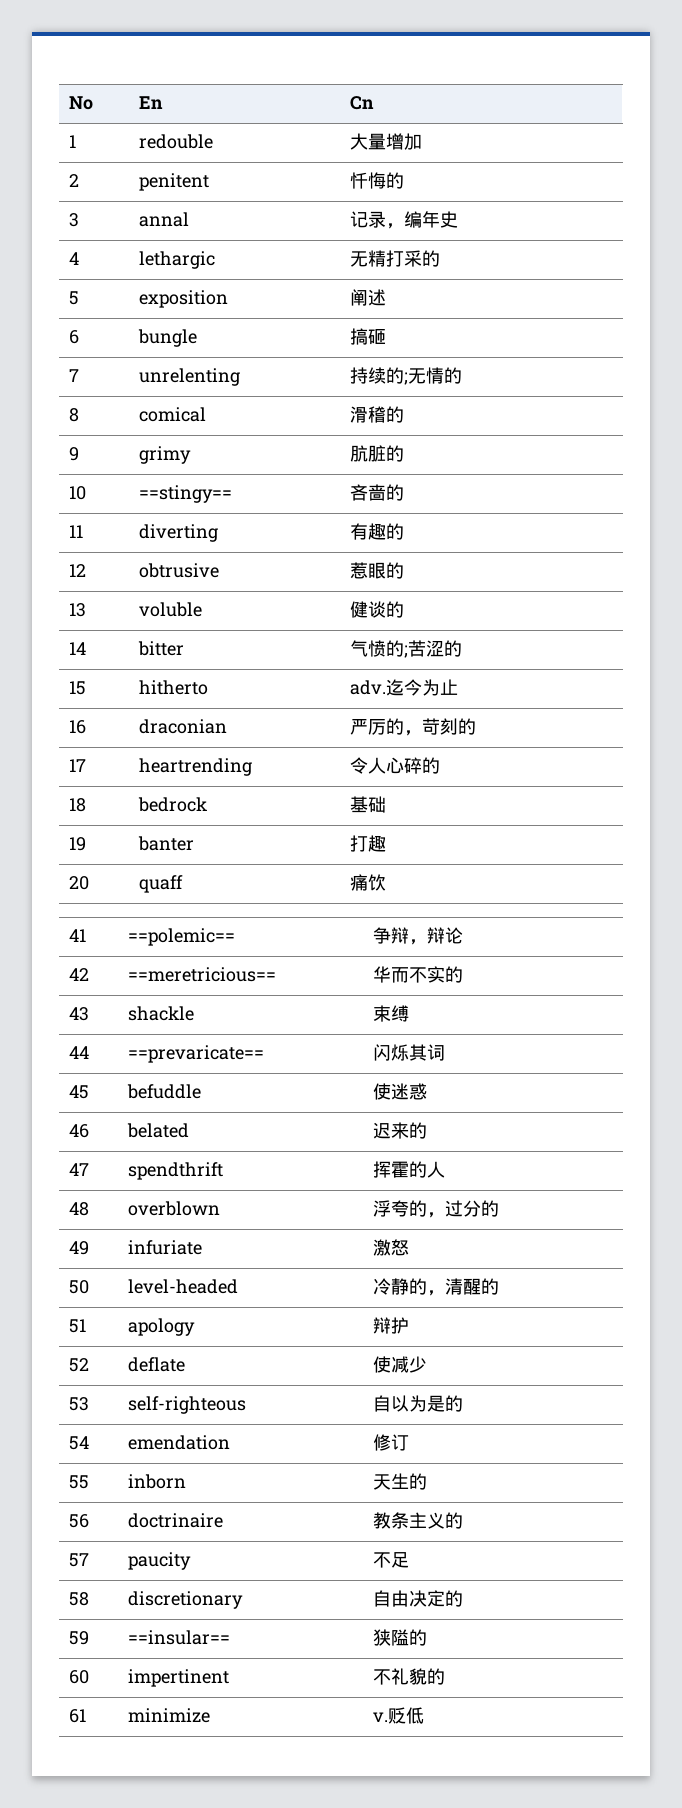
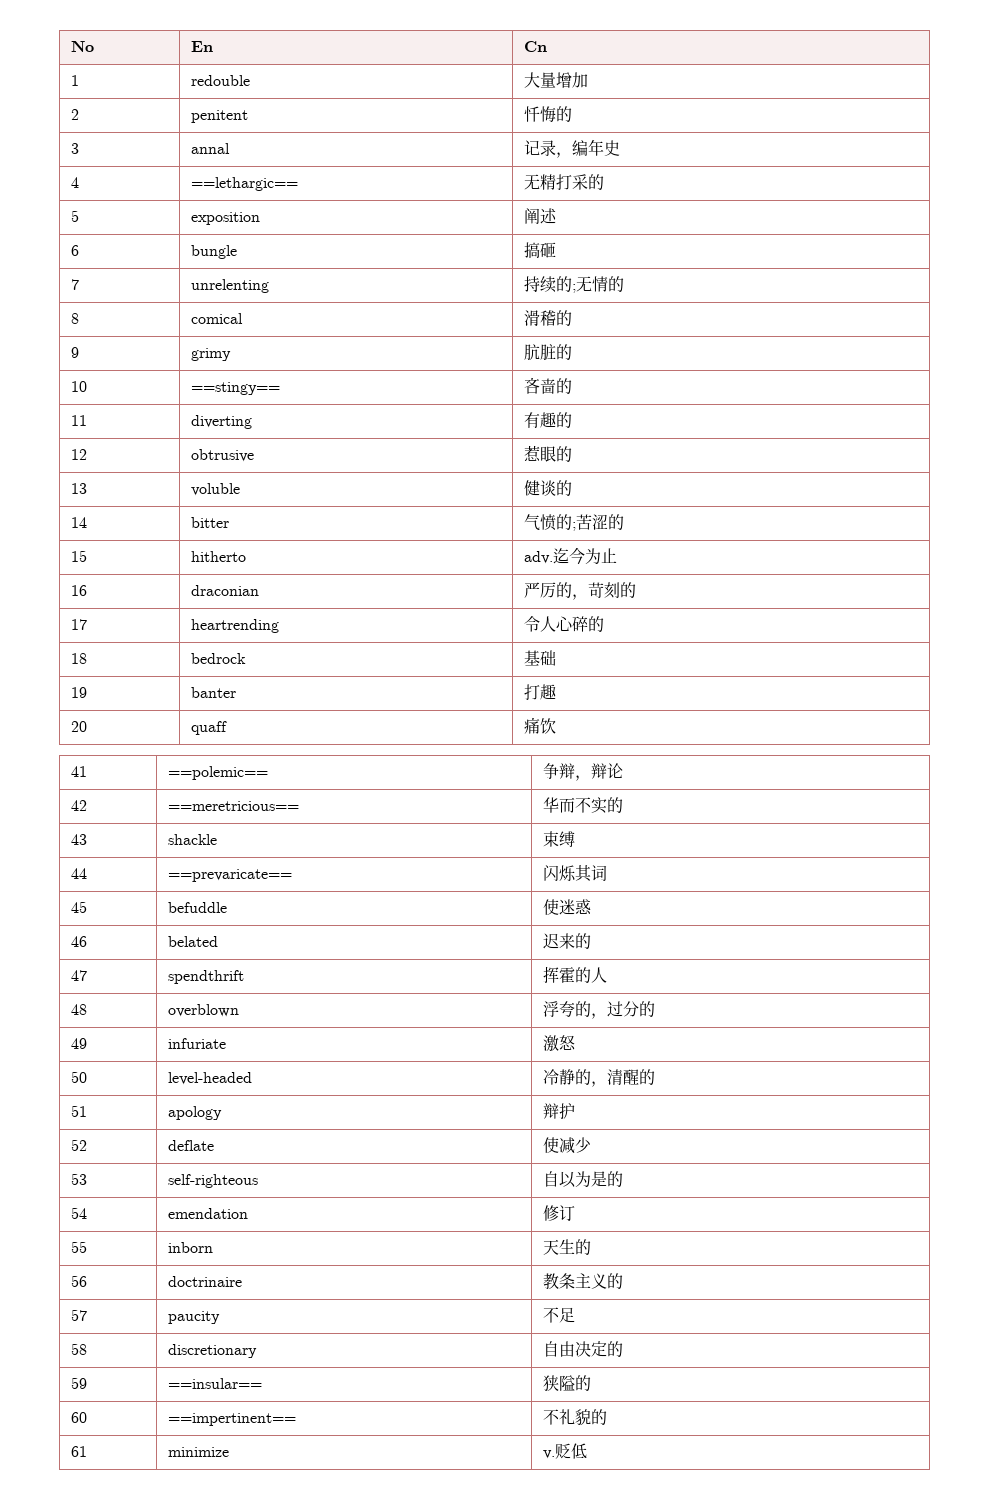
- 4 | lethargic | 无精打采的
+ 4 | ==lethargic== | 无精打采的
- 60 | impertinent | 不礼貌的
+ 60 | ==impertinent== | 不礼貌的

